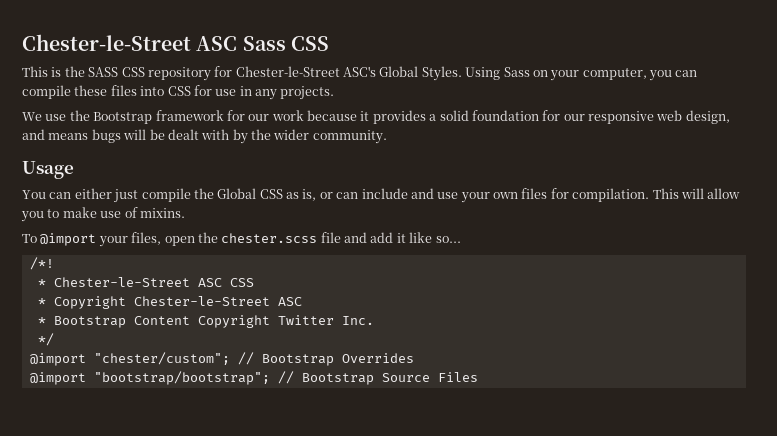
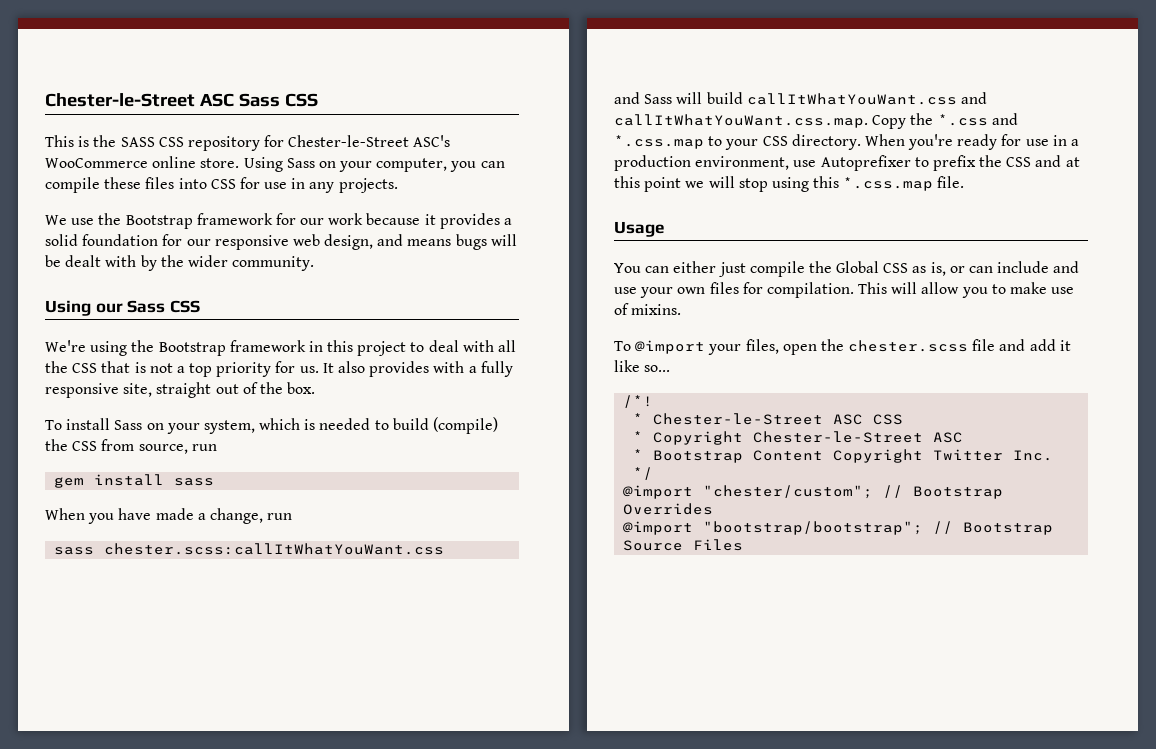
- This is the SASS CSS repository for Chester-le-Street ASC's Global Styles.
+ This is the SASS CSS repository for Chester-le-Street ASC's WooCommerce online store.
+ Using our Sass CSS
+ We're using the Bootstrap framework in this project to deal with all the CSS that is not a top priority for us. It also provides with a fully responsive site, straight out of the box.
+ To install Sass on your system, which is needed to build (compile) the CSS from source, run
+ gem install sass
+ When you have made a change, run
+ sass chester.scss:callItWhatYouWant.css
+ and Sass will build callItWhatYouWant.css and callItWhatYouWant.css.map. Copy the *.css and *.css.map to your CSS directory. When you're ready for use in a production environment, use Autoprefixer to prefix the CSS and at this point we will stop using this *.css.map file.

